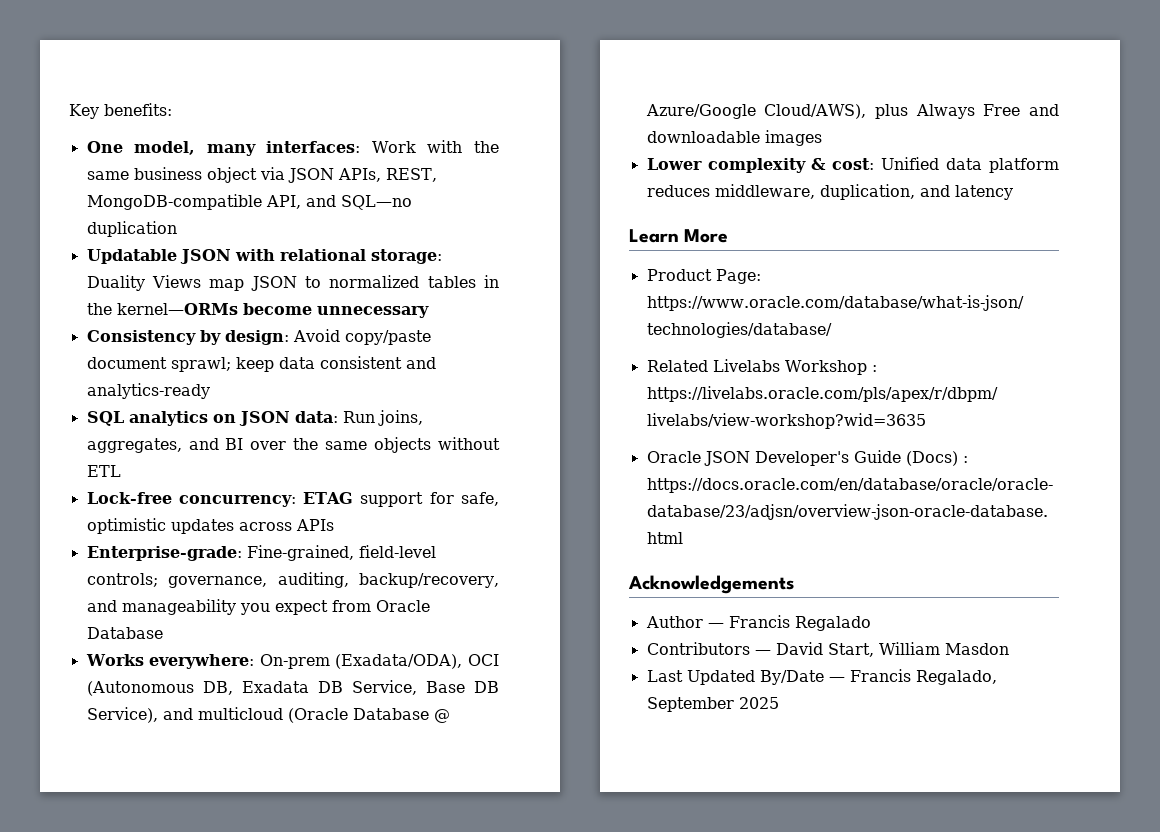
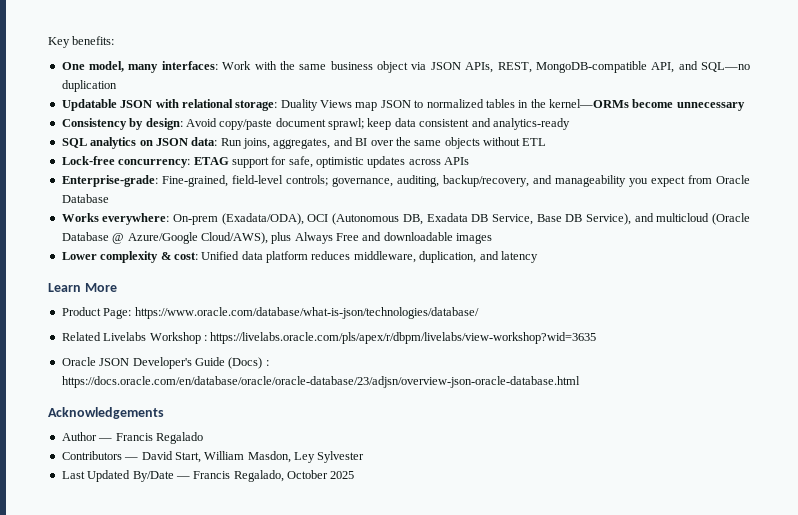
- Contributors — David Start, William Masdon
+ Contributors — David Start, William Masdon, Ley Sylvester
- Last Updated By/Date — Francis Regalado, September 2025
+ Last Updated By/Date — Francis Regalado, October 2025

